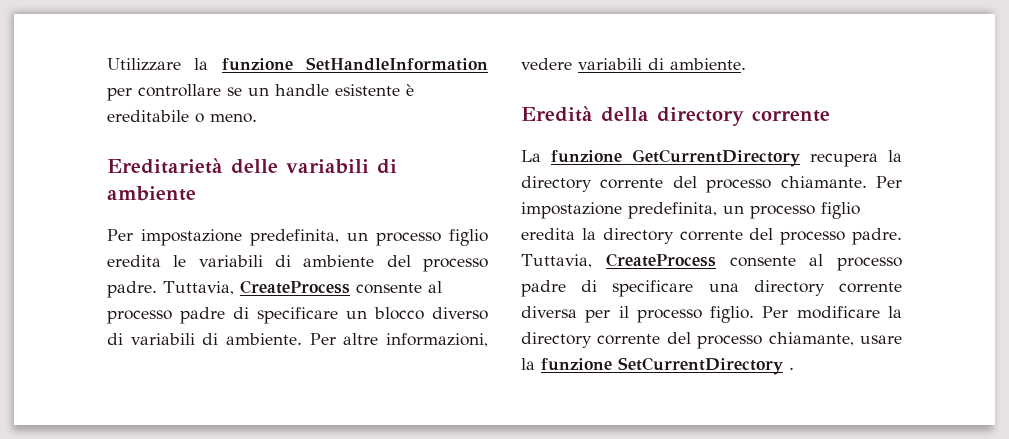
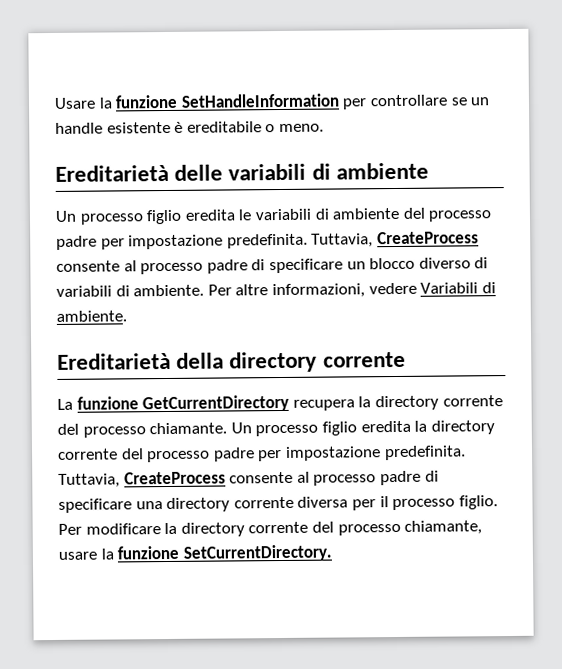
- Utilizzare la funzione SetHandleInformation per controllare se un handle esistente è ereditabile o meno.
+ Usare la funzione SetHandleInformation per controllare se un handle esistente è ereditabile o meno.
- Per impostazione predefinita, un processo figlio eredita le variabili di ambiente del processo padre.
+ Un processo figlio eredita le variabili di ambiente del processo padre per impostazione predefinita.
- Per altre informazioni, vedere variabili di ambiente.
+ Per altre informazioni, vedere Variabili di ambiente.
- Eredità della directory corrente
+ Ereditarietà della directory corrente
- Per impostazione predefinita, un processo figlio eredita la directory corrente del processo padre.
+ Un processo figlio eredita la directory corrente del processo padre per impostazione predefinita.
- Per modificare la directory corrente del processo chiamante, usare la funzione SetCurrentDirectory .
+ Per modificare la directory corrente del processo chiamante, usare la funzione SetCurrentDirectory.

